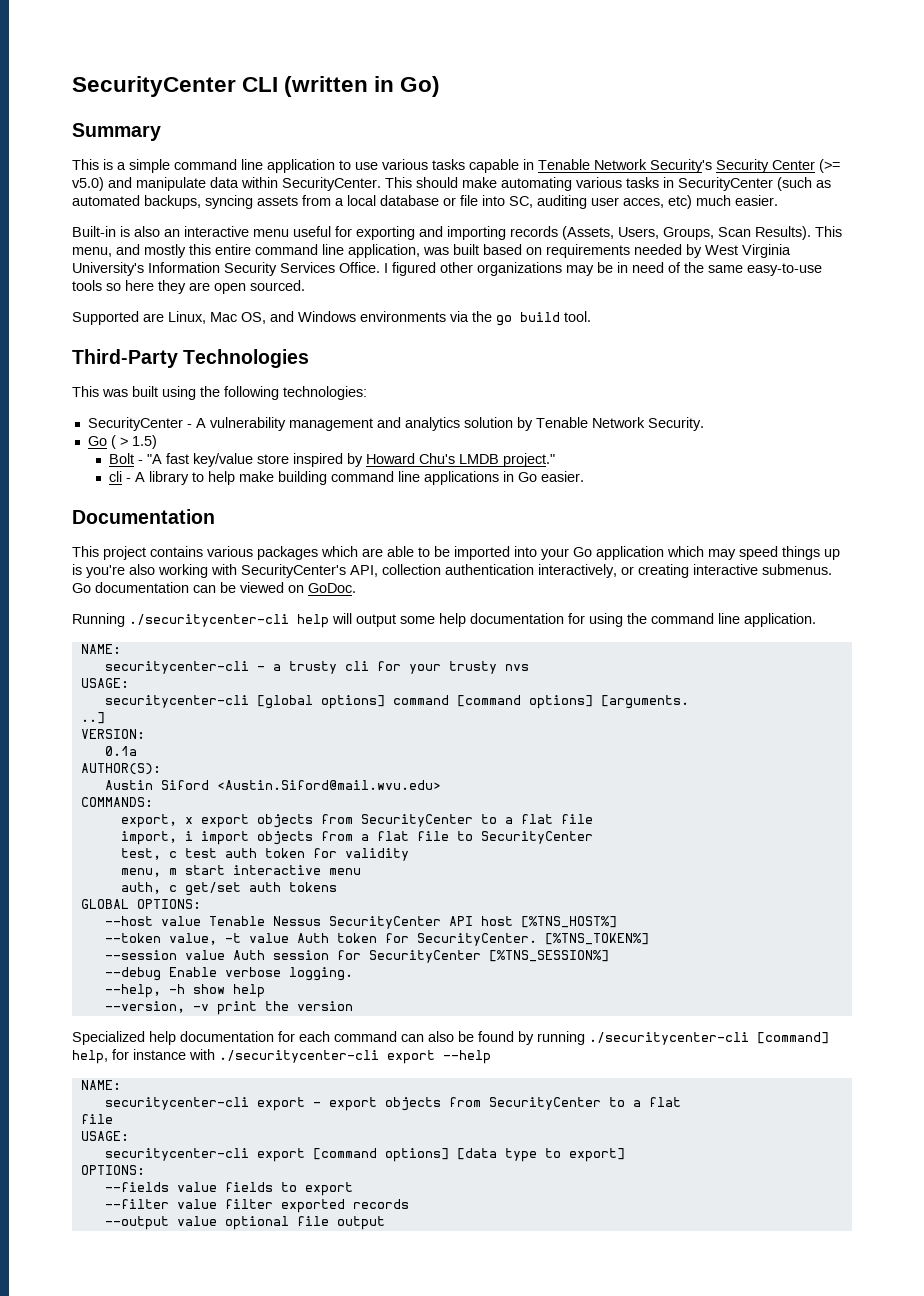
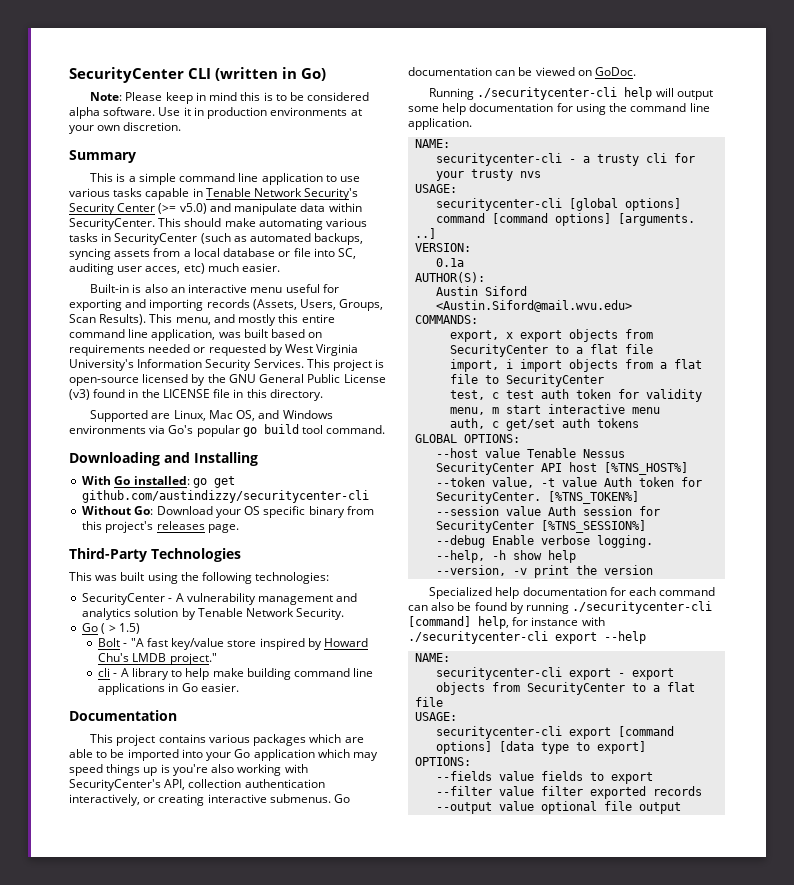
+ Note: Please keep in mind this is to be considered alpha software. Use it in production environments at your own discretion.
- This menu, and mostly this entire command line application, was built based on requirements needed by West Virginia University's Information Security Services Office. I figured other organizations may be in need of the same easy-to-use tools so here they are open sourced.
+ This menu, and mostly this entire command line application, was built based on requirements needed or requested by West Virginia University's Information Security Services. This project is open-source licensed by the GNU General Public License (v3) found in the LICENSE file in this directory.
- Supported are Linux, Mac OS, and Windows environments via the go build tool.
+ Supported are Linux, Mac OS, and Windows environments via Go's popular go build tool command.
+ Downloading and Installing
+ With Go installed: go get github.com/austindizzy/securitycenter-cli
+ Without Go: Download your OS specific binary from this project's releases page.

